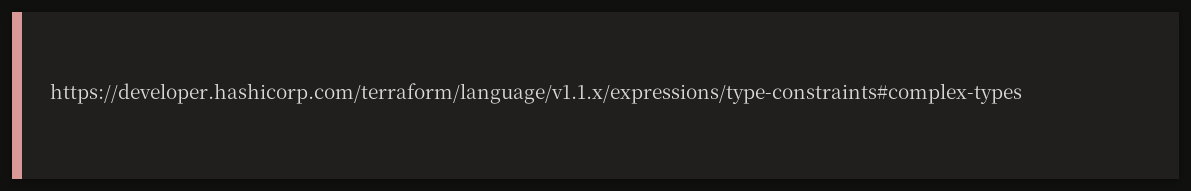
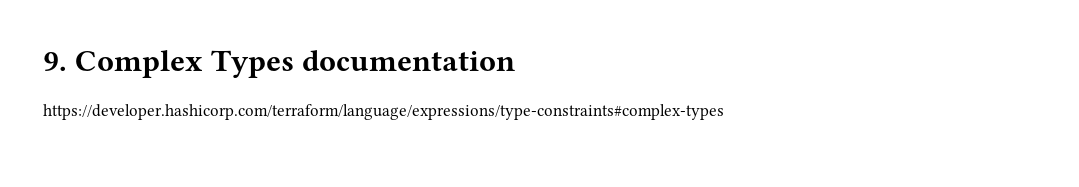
- https://developer.hashicorp.com/terraform/language/v1.1.x/expressions/type-constraints#complex-types
+ 9. Complex Types documentation
+ https://developer.hashicorp.com/terraform/language/expressions/type-constraints#complex-types

